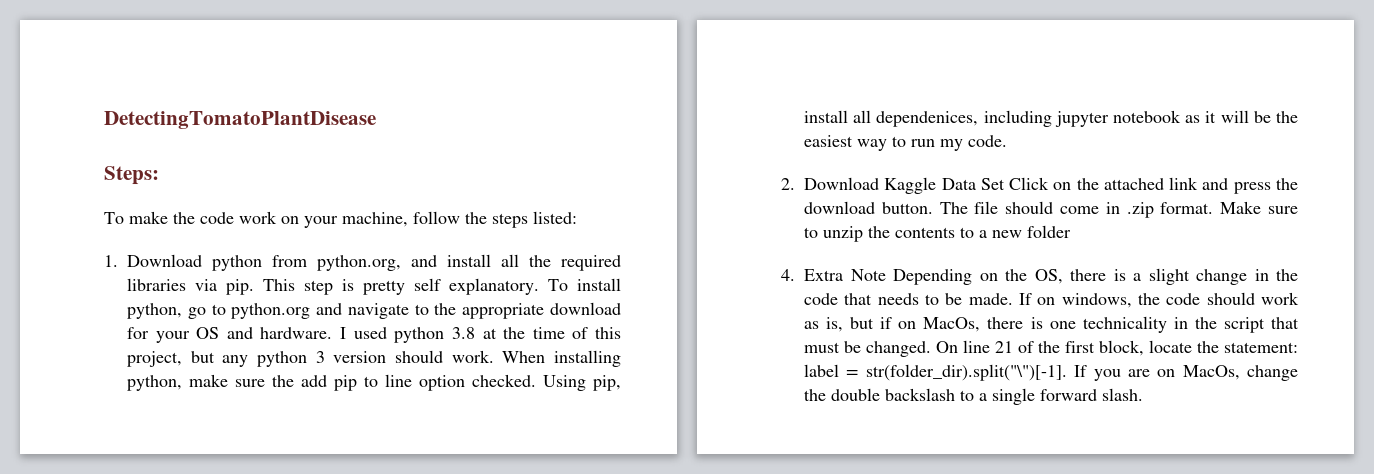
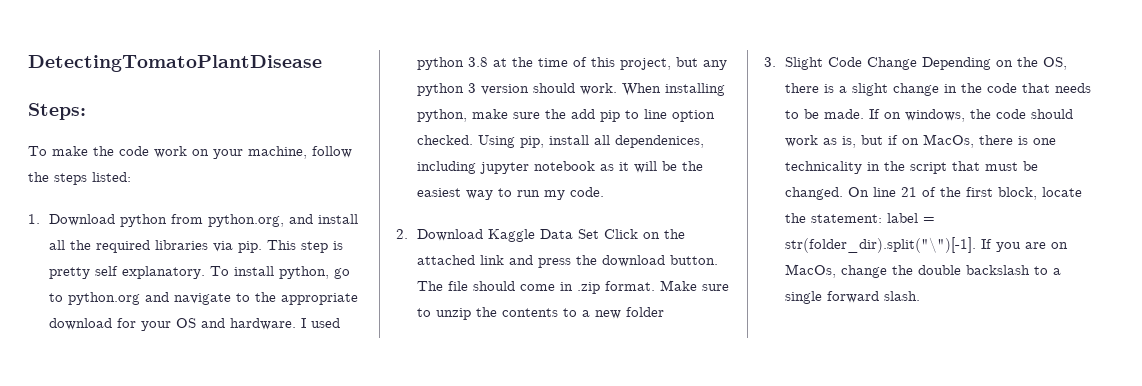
- 4. Extra Note Depending on the OS, there is a slight change in the code that needs to be made.
+ 3. Slight Code Change Depending on the OS, there is a slight change in the code that needs to be made.

